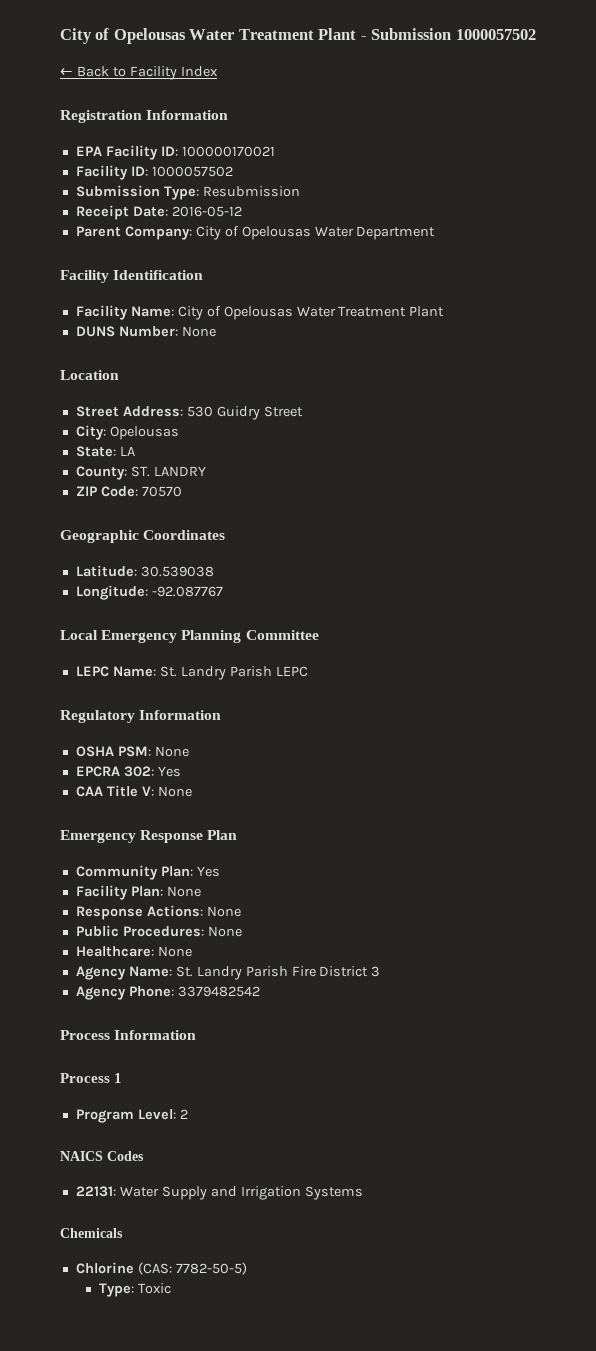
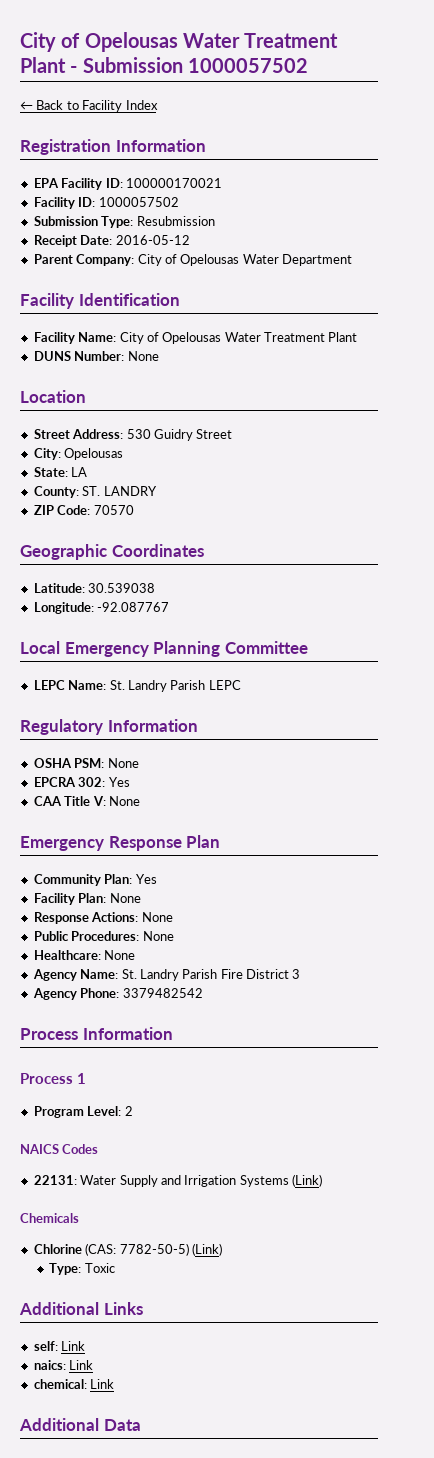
- 22131: Water Supply and Irrigation Systems
+ 22131: Water Supply and Irrigation Systems (Link)
- Chlorine (CAS: 7782-50-5)
+ Chlorine (CAS: 7782-50-5) (Link)
+ Additional Links
+ self: Link
+ naics: Link
+ chemical: Link
+ Additional Data

